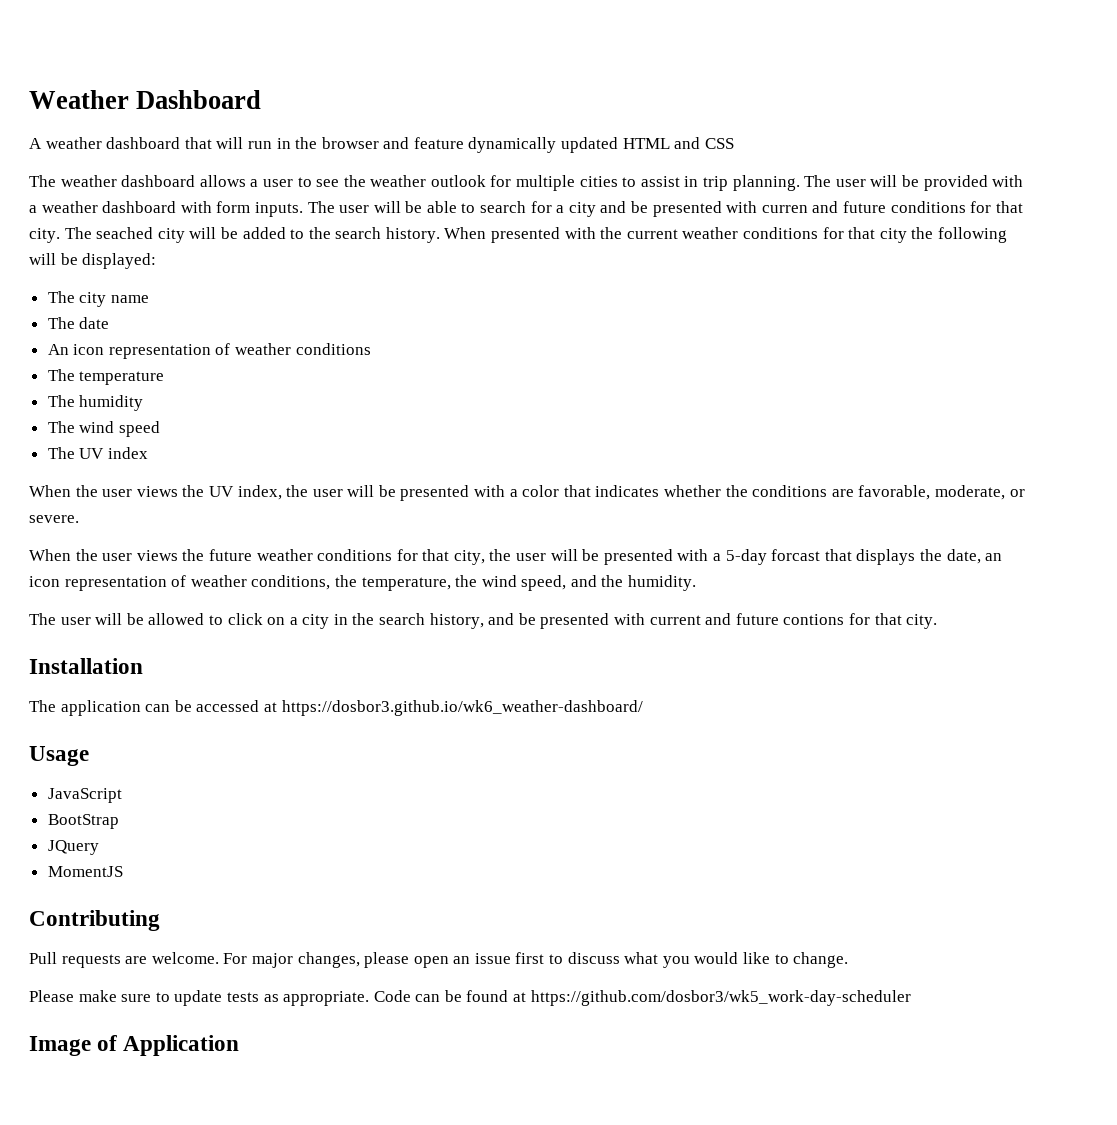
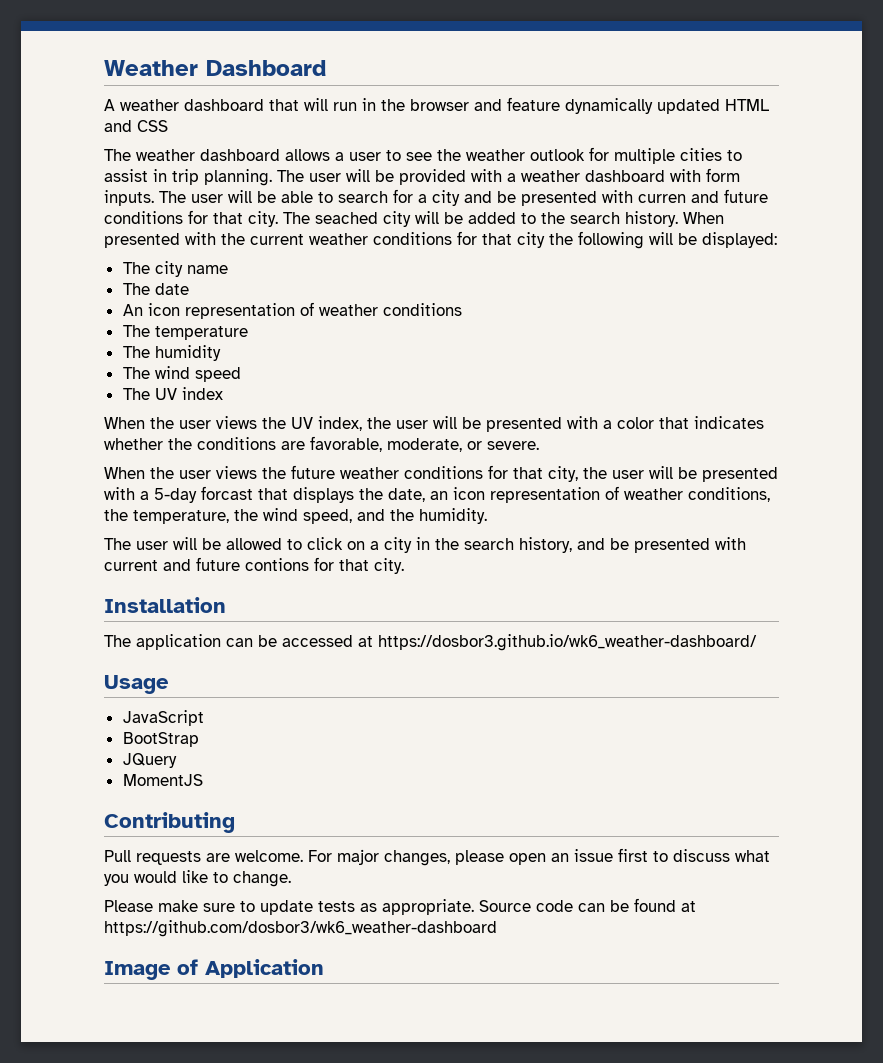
- Code can be found at https://github.com/dosbor3/wk5_work-day-scheduler
+ Source code can be found at https://github.com/dosbor3/wk6_weather-dashboard

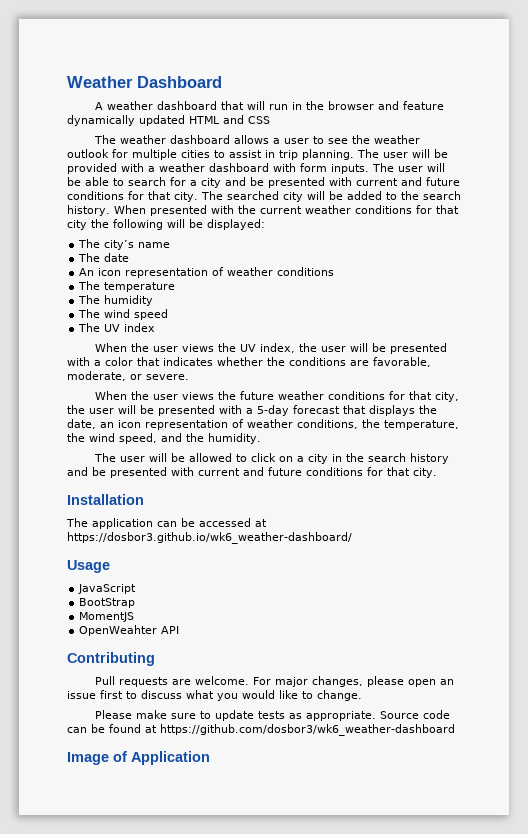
- The user will be able to search for a city and be presented with curren and future conditions for that city.
+ The user will be able to search for a city and be presented with current and future conditions for that city.
- The seached city will be added to the search history.
+ The searched city will be added to the search history.
- The city name
+ The city’s name
- When the user views the future weather conditions for that city, the user will be presented with a 5-day forcast that displays the date, an icon representation of weather conditions, the temperature, the wind speed, and the humidity.
+ When the user views the future weather conditions for that city, the user will be presented with a 5-day forecast that displays the date, an icon representation of weather conditions, the temperature, the wind speed, and the humidity.
- The user will be allowed to click on a city in the search history, and be presented with current and future contions for that city.
+ The user will be allowed to click on a city in the search history and be presented with current and future conditions for that city.
- JQuery
  MomentJS
+ OpenWeahter API

